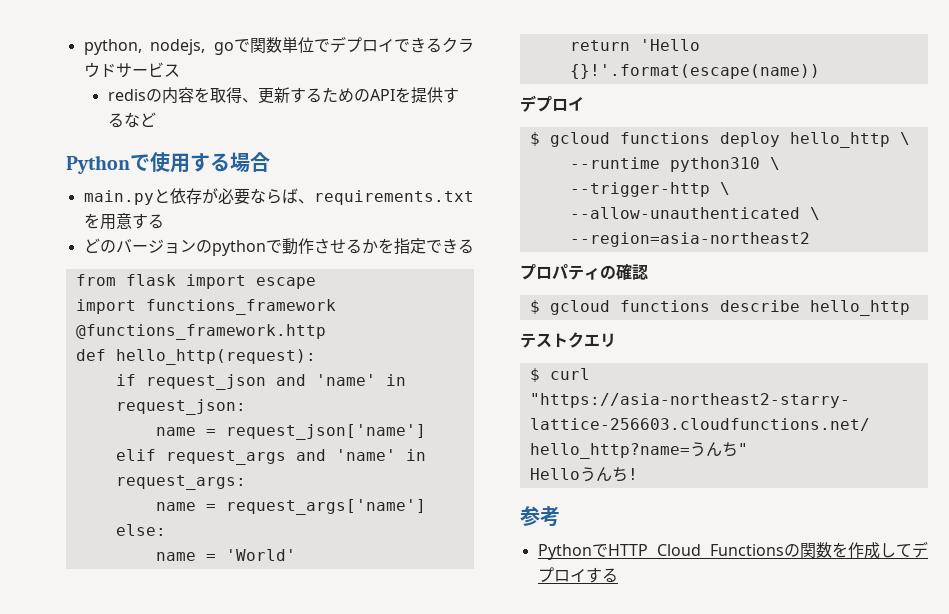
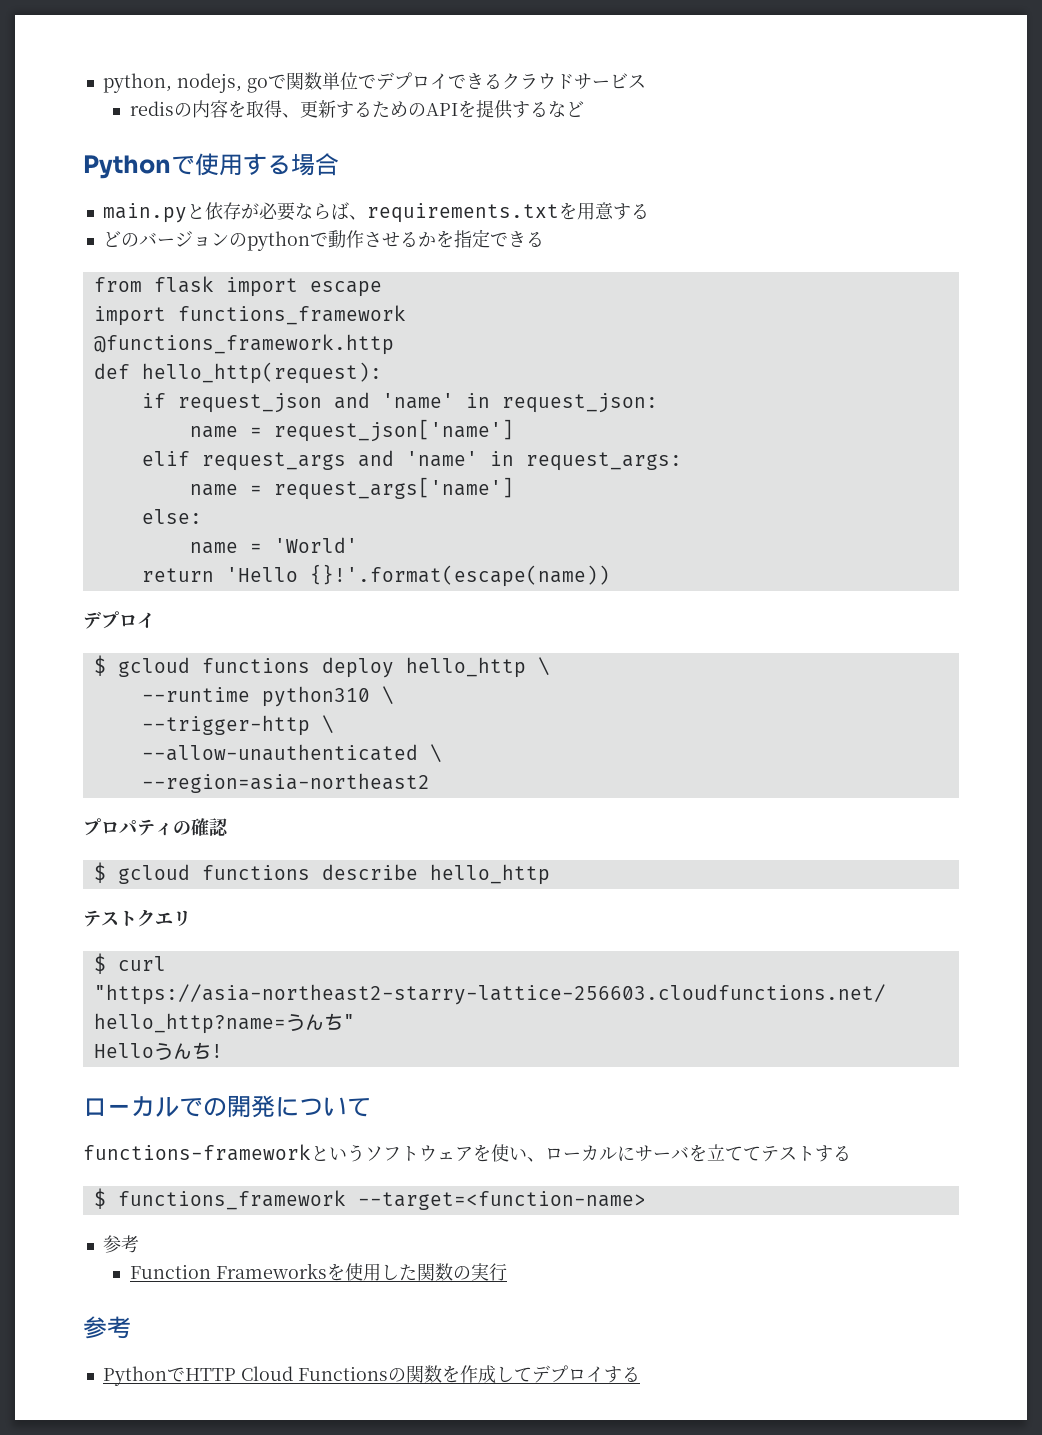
+ ローカルでの開発について
+ functions-frameworkというソフトウェアを使い、ローカルにサーバを立ててテストする
+ $ functions_framework --target=<function-name>
+ 参考
+ Function Frameworksを使用した関数の実行

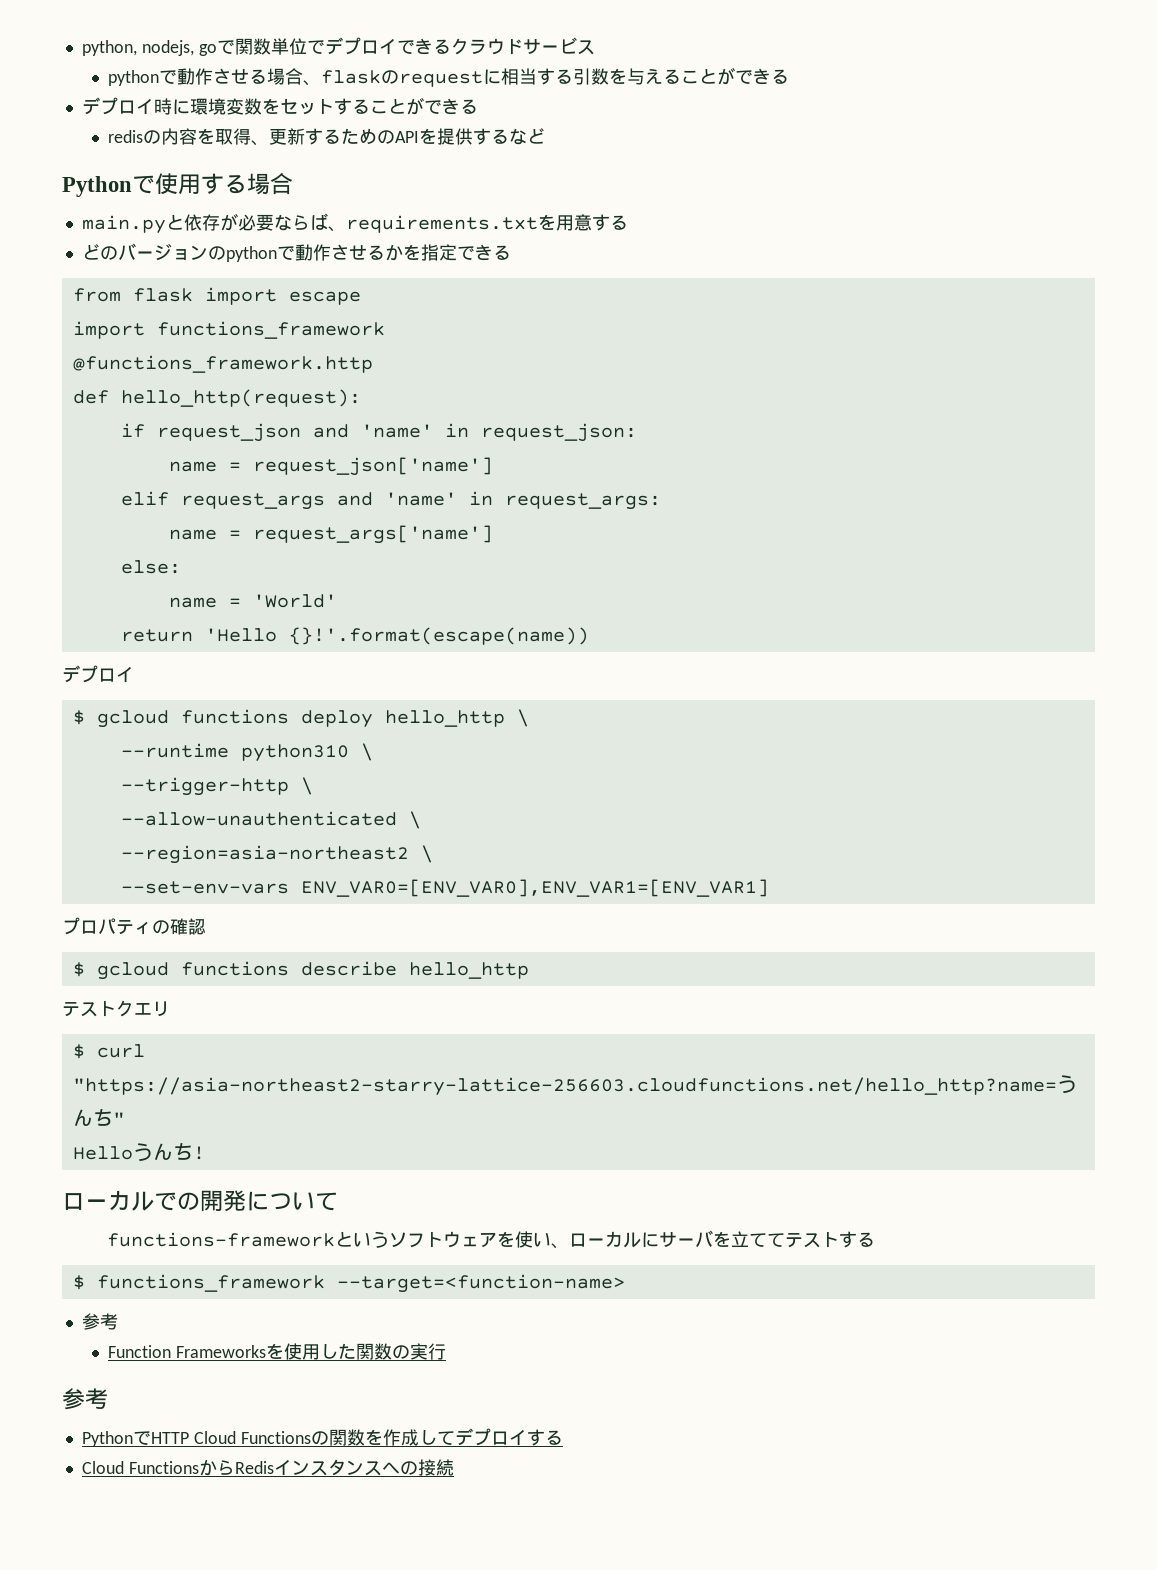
+ pythonで動作させる場合、flaskのrequestに相当する引数を与えることができる
+ デプロイ時に環境変数をセットすることができる
- --region=asia-northeast2
+ --region=asia-northeast2 \
+ --set-env-vars ENV_VAR0=[ENV_VAR0],ENV_VAR1=[ENV_VAR1]
+ Cloud FunctionsからRedisインスタンスへの接続

